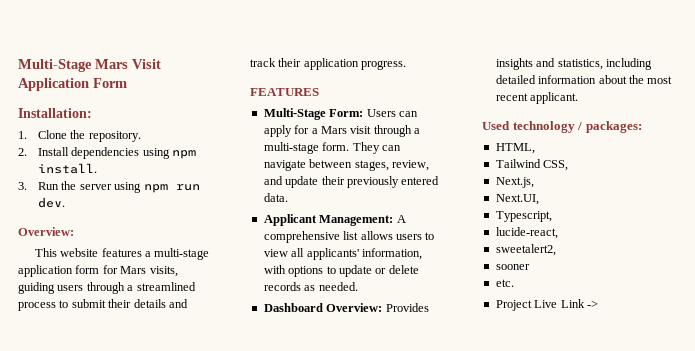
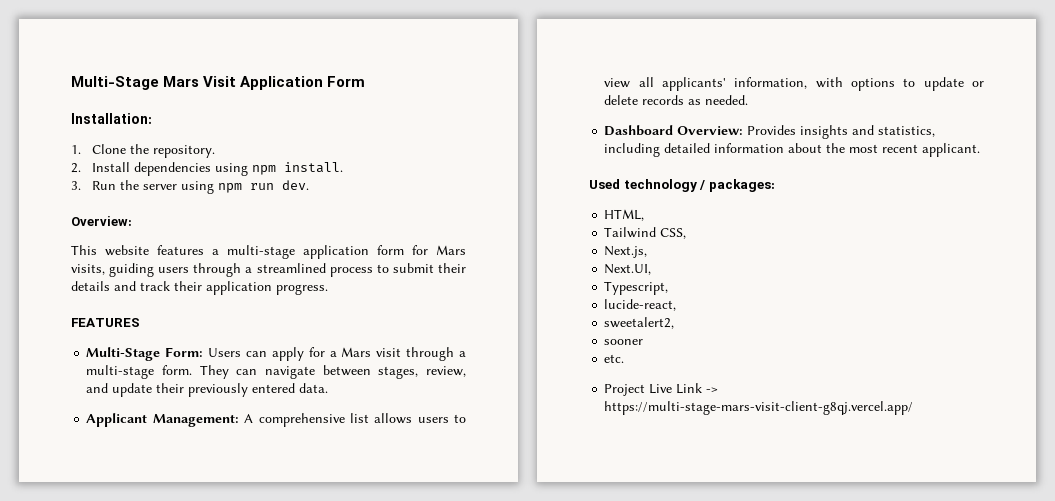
- Project Live Link ->
+ Project Live Link -> https://multi-stage-mars-visit-client-g8qj.vercel.app/

